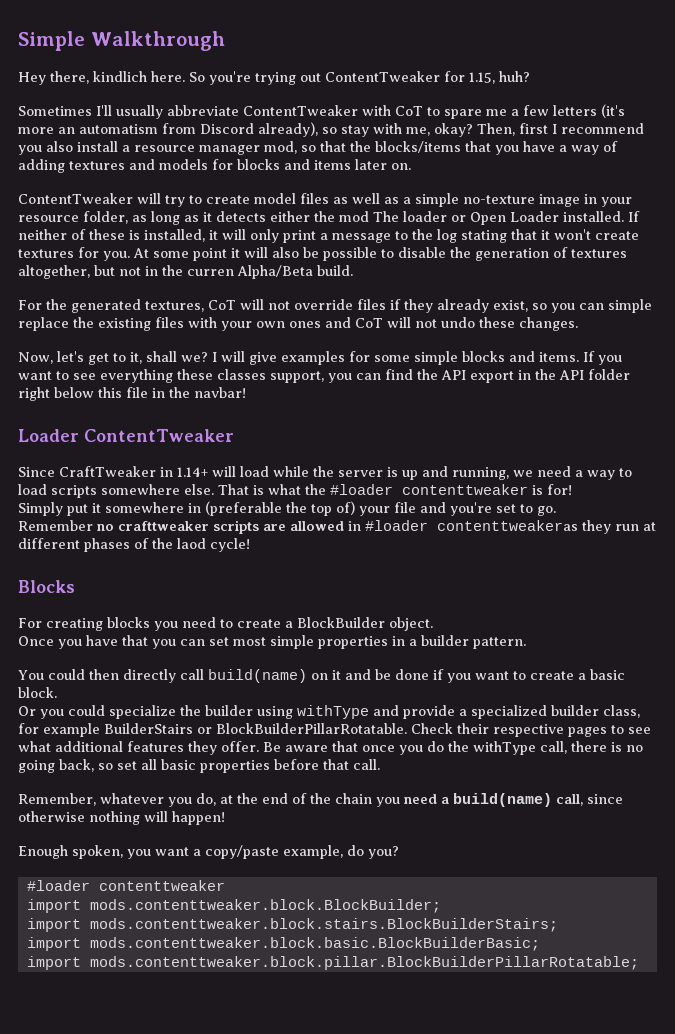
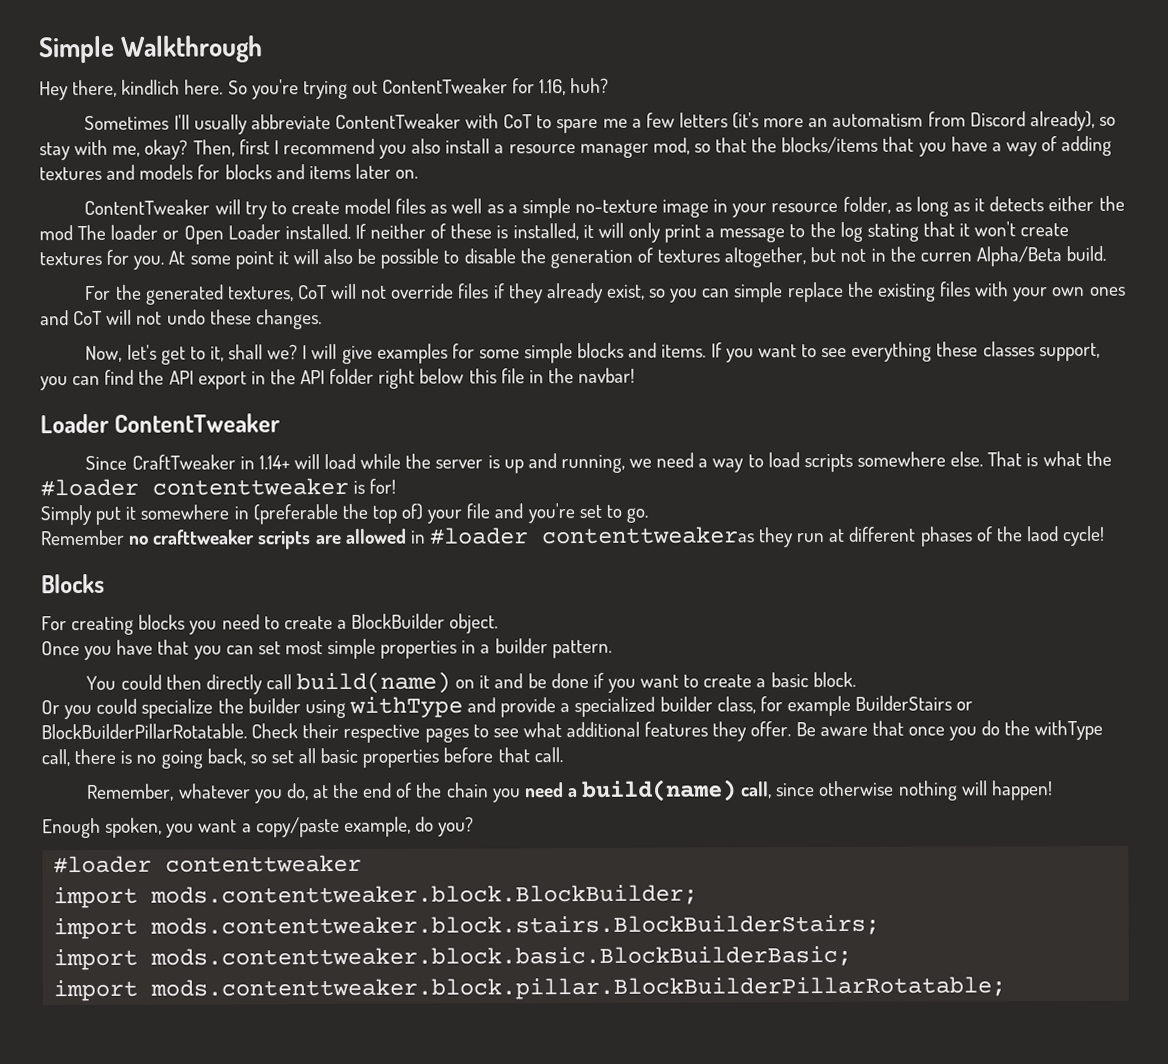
- So you're trying out ContentTweaker for 1.15, huh?
+ So you're trying out ContentTweaker for 1.16, huh?

